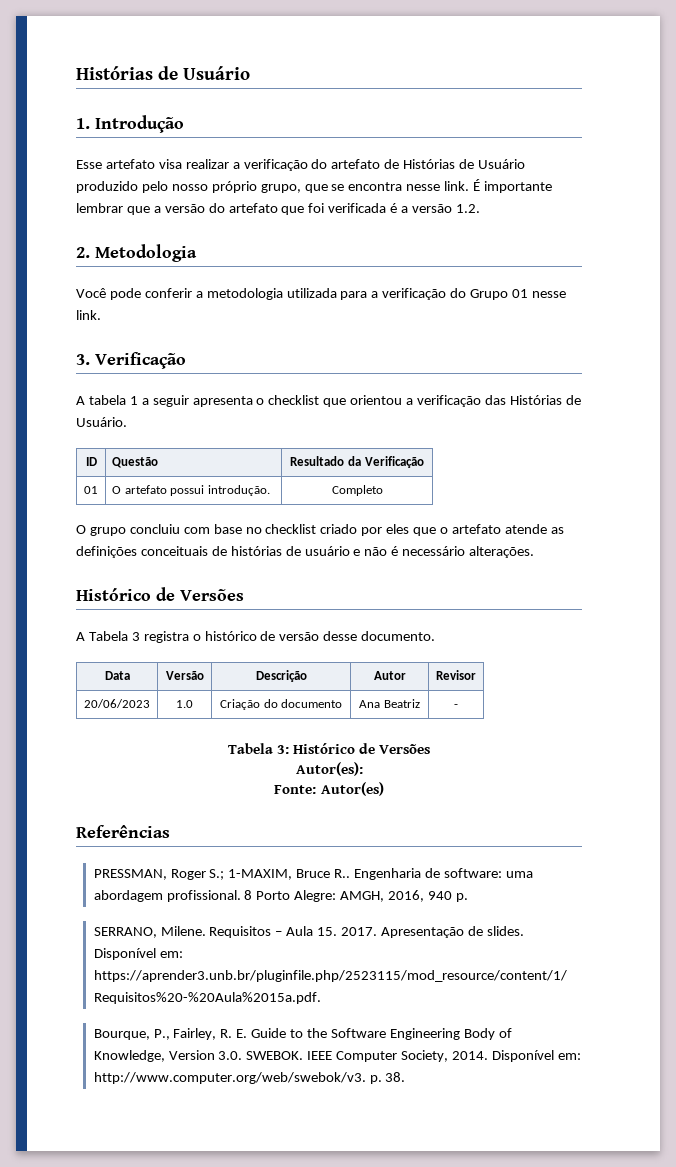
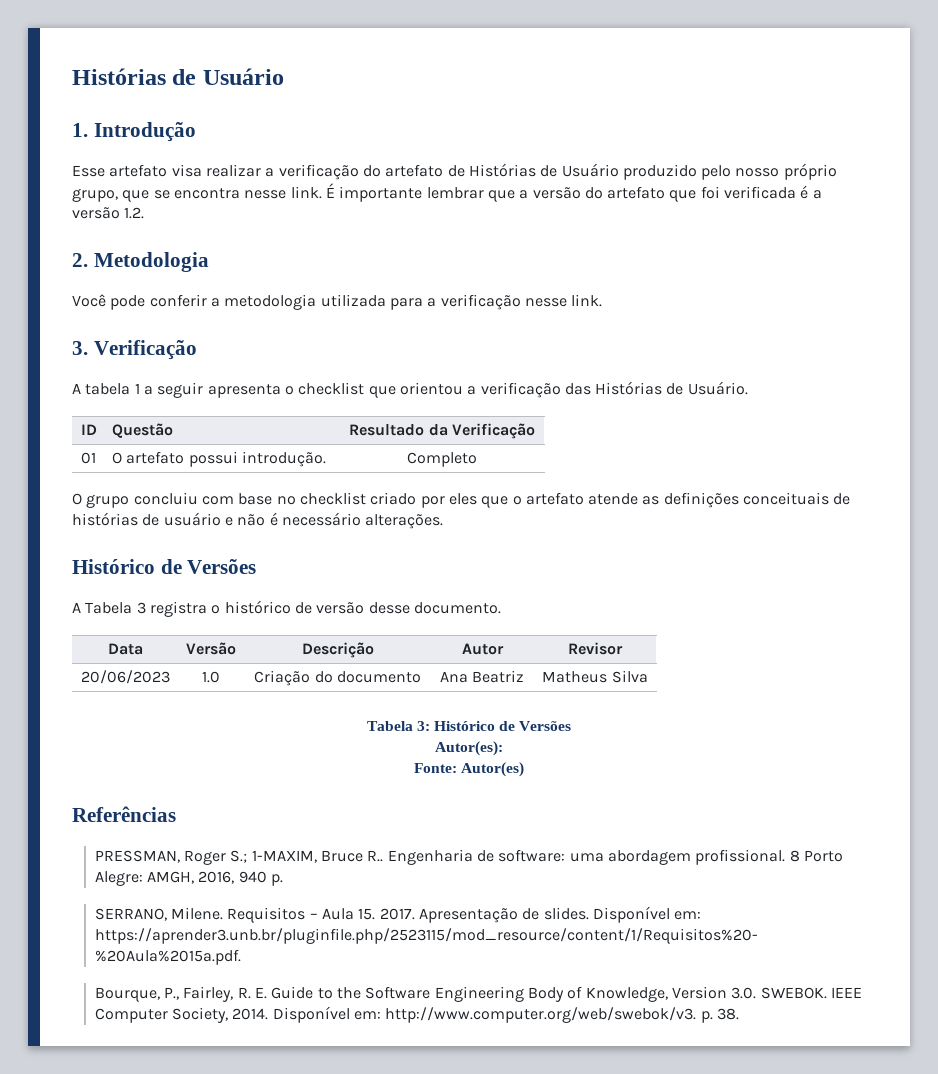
- Você pode conferir a metodologia utilizada para a verificação do Grupo 01 nesse link.
+ Você pode conferir a metodologia utilizada para a verificação nesse link.
- 20/06/2023 | 1.0 | Criação do documento | Ana Beatriz | -
+ 20/06/2023 | 1.0 | Criação do documento | Ana Beatriz | Matheus Silva

